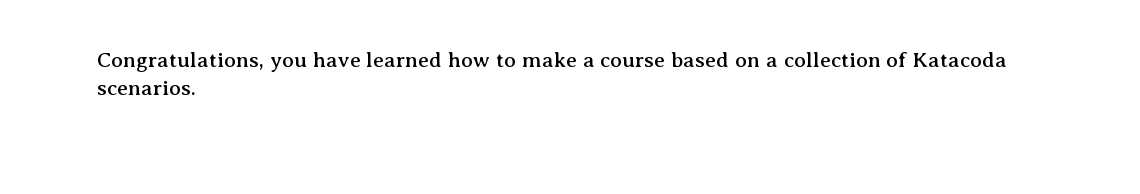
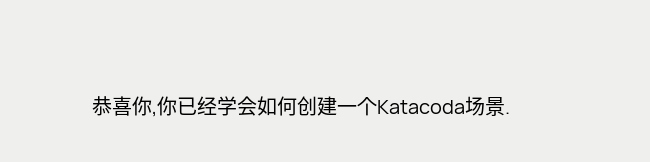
- Congratulations, you have learned how to make a course based on a collection of Katacoda scenarios.
+ 恭喜你,你已经学会如何创建一个Katacoda场景.

